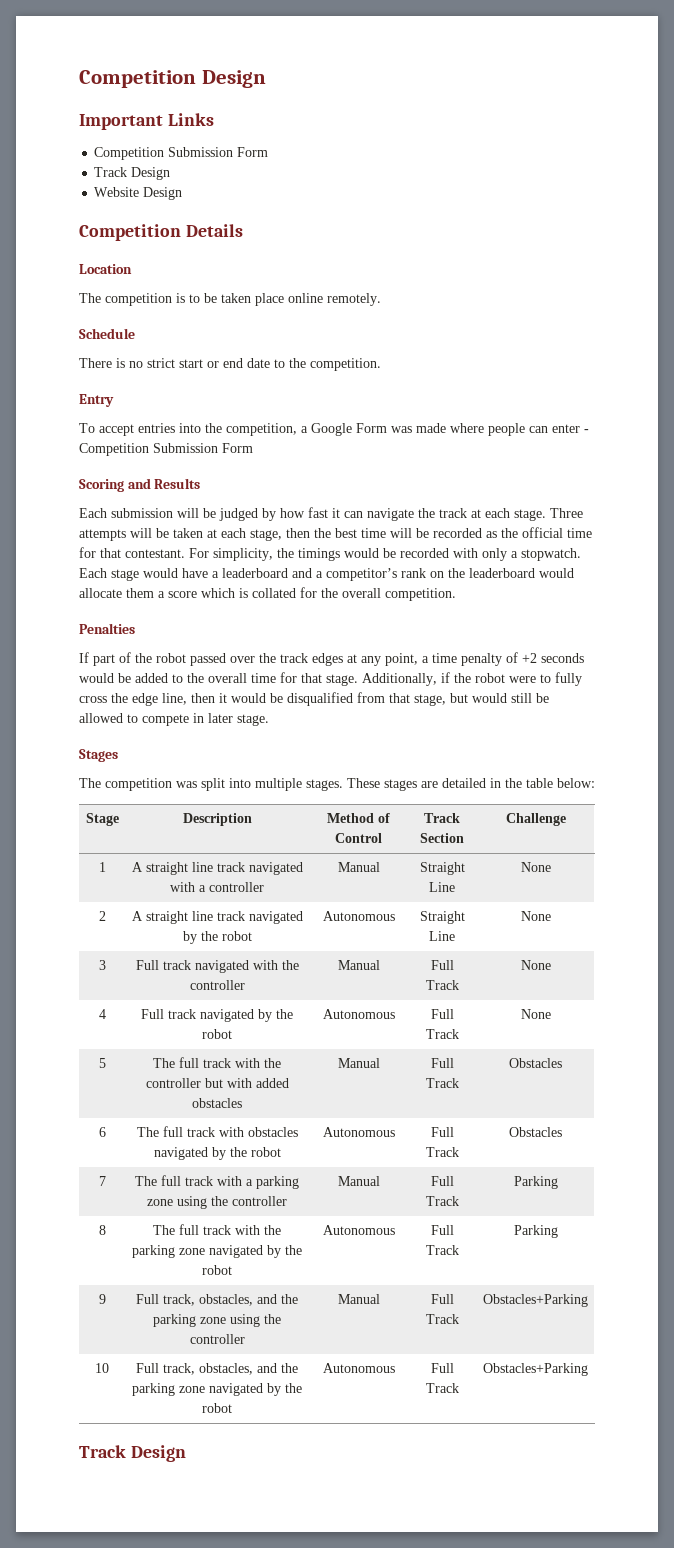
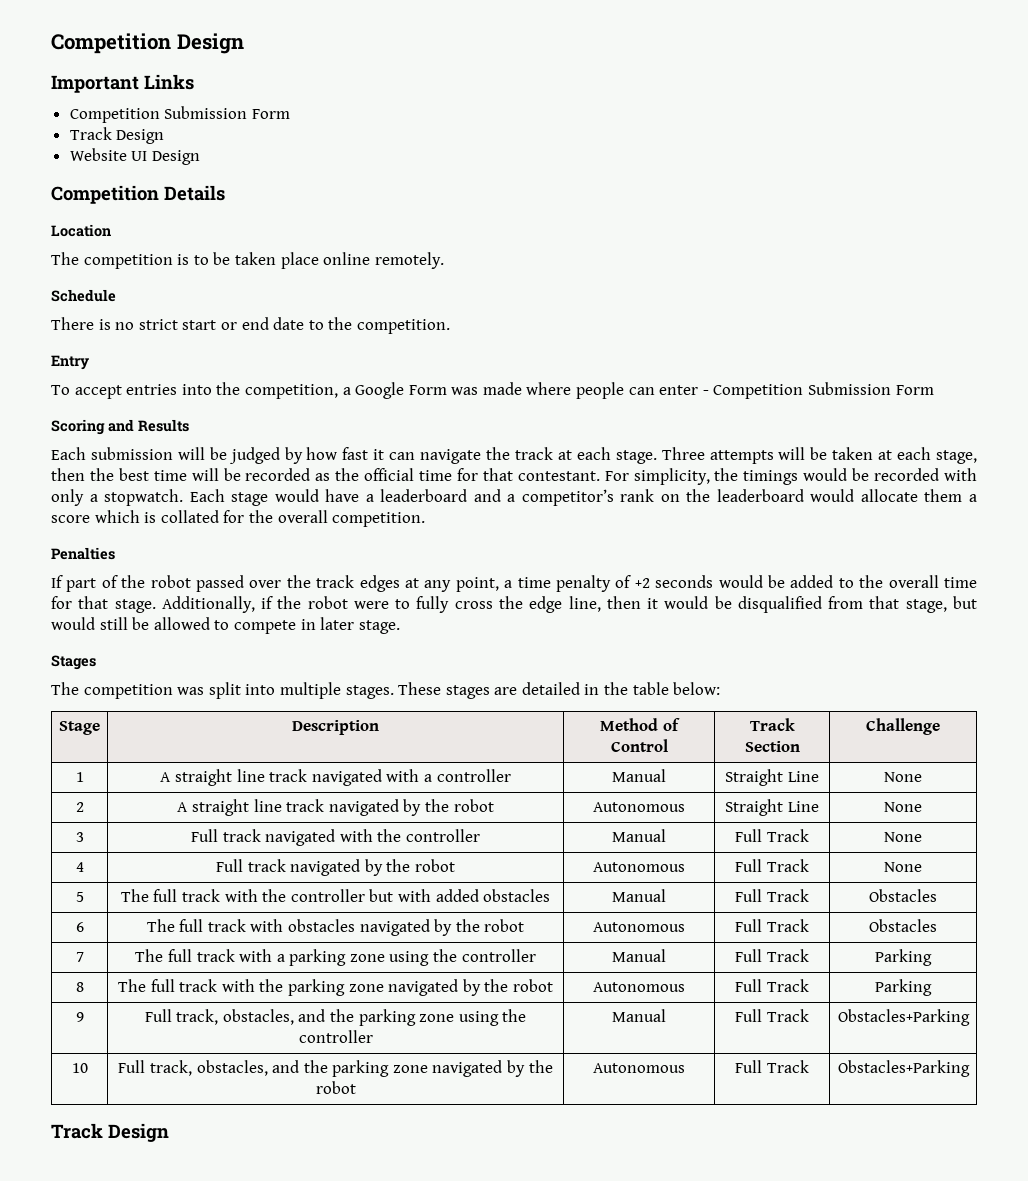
- Website Design
+ Website UI Design

